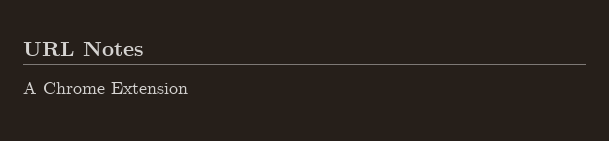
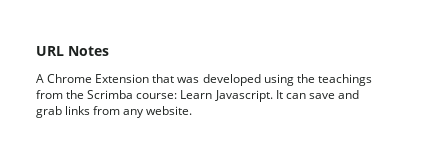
- A Chrome Extension
+ A Chrome Extension that was developed using the teachings from the Scrimba course: Learn Javascript. It can save and grab links from any website.

